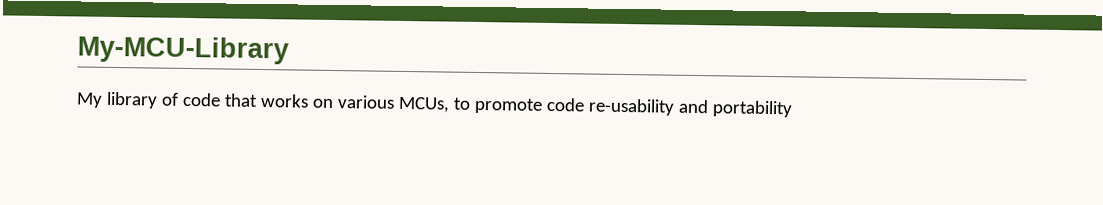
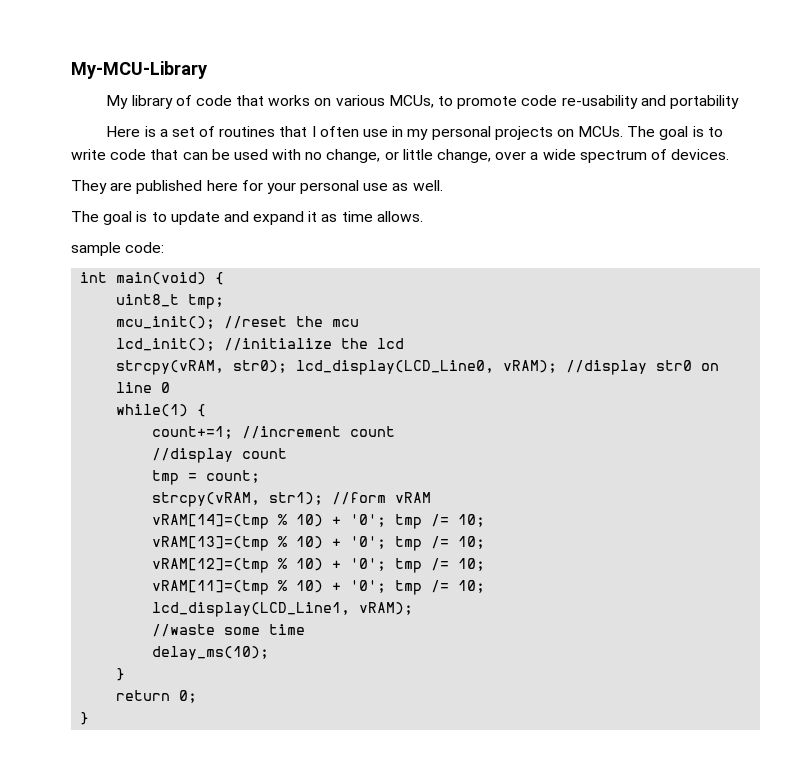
+ Here is a set of routines that I often use in my personal projects on MCUs. The goal is to write code that can be used with no change, or little change, over a wide spectrum of devices.
+ They are published here for your personal use as well.
+ The goal is to update and expand it as time allows.
+ sample code:
+ int main(void) {
+ uint8_t tmp;
+ mcu_init(); //reset the mcu
+ lcd_init(); //initialize the lcd
+ strcpy(vRAM, str0); lcd_display(LCD_Line0, vRAM); //display str0 on line 0
+ while(1) {
+ count+=1; //increment count
+ //display count
+ tmp = count;
+ strcpy(vRAM, str1); //form vRAM
+ vRAM[14]=(tmp % 10) + '0'; tmp /= 10;
+ vRAM[13]=(tmp % 10) + '0'; tmp /= 10;
+ vRAM[12]=(tmp % 10) + '0'; tmp /= 10;
+ vRAM[11]=(tmp % 10) + '0'; tmp /= 10;
+ lcd_display(LCD_Line1, vRAM);
+ //waste some time
+ delay_ms(10);
+ }
+ return 0;
+ }

